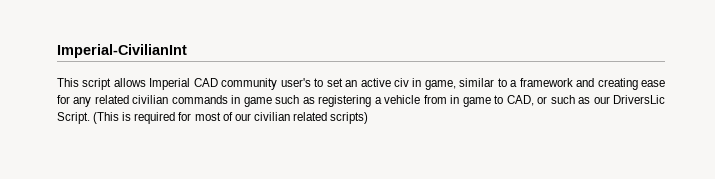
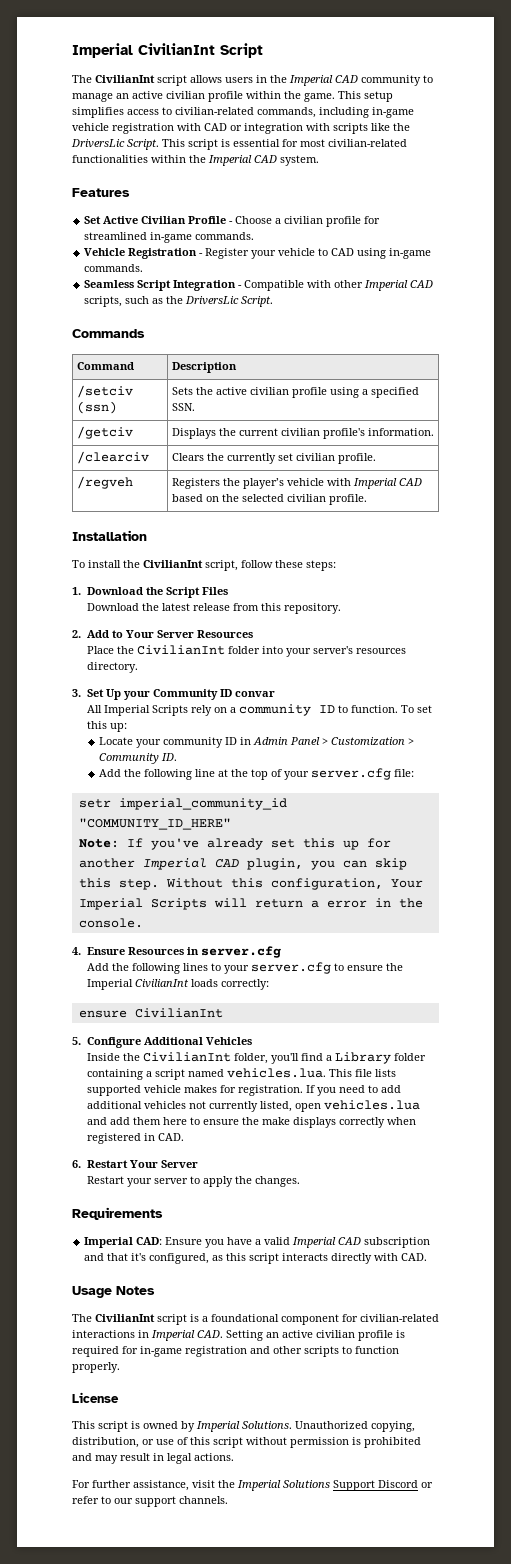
- Imperial-CivilianInt
- This script allows Imperial CAD community user's to set an active civ in game, similar to a framework and creating ease for any related civilian commands in game such as registering a vehicle from in game to CAD, or such as our DriversLic Script. (This is required for most of our civilian related scripts)
+ Imperial CivilianInt Script
+ The CivilianInt script allows users in the Imperial CAD community to manage an active civilian profile within the game. This setup simplifies access to civilian-related commands, including in-game vehicle registration with CAD or integration with scripts like the DriversLic Script. This script is essential for most civilian-related functionalities within the Imperial CAD system.
+ Features
+ Set Active Civilian Profile - Choose a civilian profile for streamlined in-game commands.
+ Vehicle Registration - Register your vehicle to CAD using in-game commands.
+ Seamless Script Integration - Compatible with other Imperial CAD scripts, such as the DriversLic Script.
+ Commands
+ Command | Description
+ /setciv (ssn) | Sets the active civilian profile using a specified SSN.
+ /getciv | Displays the current civilian profile's information.
+ /clearciv | Clears the currently set civilian profile.
+ /regveh | Registers the player’s vehicle with Imperial CAD based on the selected civilian profile.
+ Installation
+ To install the CivilianInt script, follow these steps:
+ 1. Download the Script Files
+ Download the latest release from this repository.
+ 2. Add to Your Server Resources
+ Place the CivilianInt folder into your server's resources directory.
+ 3. Set Up your Community ID convar
+ All Imperial Scripts rely on a community ID to function. To set this up:
+ Locate your community ID in Admin Panel > Customization > Community ID.
+ Add the following line at the top of your server.cfg file:
+ setr imperial_community_id "COMMUNITY_ID_HERE"
+ Note: If you've already set this up for another Imperial CAD plugin, you can skip this step. Without this configuration, Your Imperial Scripts will return a error in the console.
+ 4. Ensure Resources in server.cfg
+ Add the following lines to your server.cfg to ensure the Imperial CivilianInt loads correctly:
+ ensure CivilianInt
+ 5. Configure Additional Vehicles
+ Inside the CivilianInt folder, you'll find a Library folder containing a script named vehicles.lua. This file lists supported vehicle makes for registration. If you need to add additional vehicles not currently listed, open vehicles.lua and add them here to ensure the make displays correctly when registered in CAD.
+ 6. Restart Your Server
+ Restart your server to apply the changes.
+ Requirements
+ Imperial CAD: Ensure you have a valid Imperial CAD subscription and that it's configured, as this script interacts directly with CAD.
+ Usage Notes
+ The CivilianInt script is a foundational component for civilian-related interactions in Imperial CAD. Setting an active civilian profile is required for in-game registration and other scripts to function properly.
+ License
+ This script is owned by Imperial Solutions. Unauthorized copying, distribution, or use of this script without permission is prohibited and may result in legal actions.
+ For further assistance, visit the Imperial Solutions Support Discord or refer to our support channels.

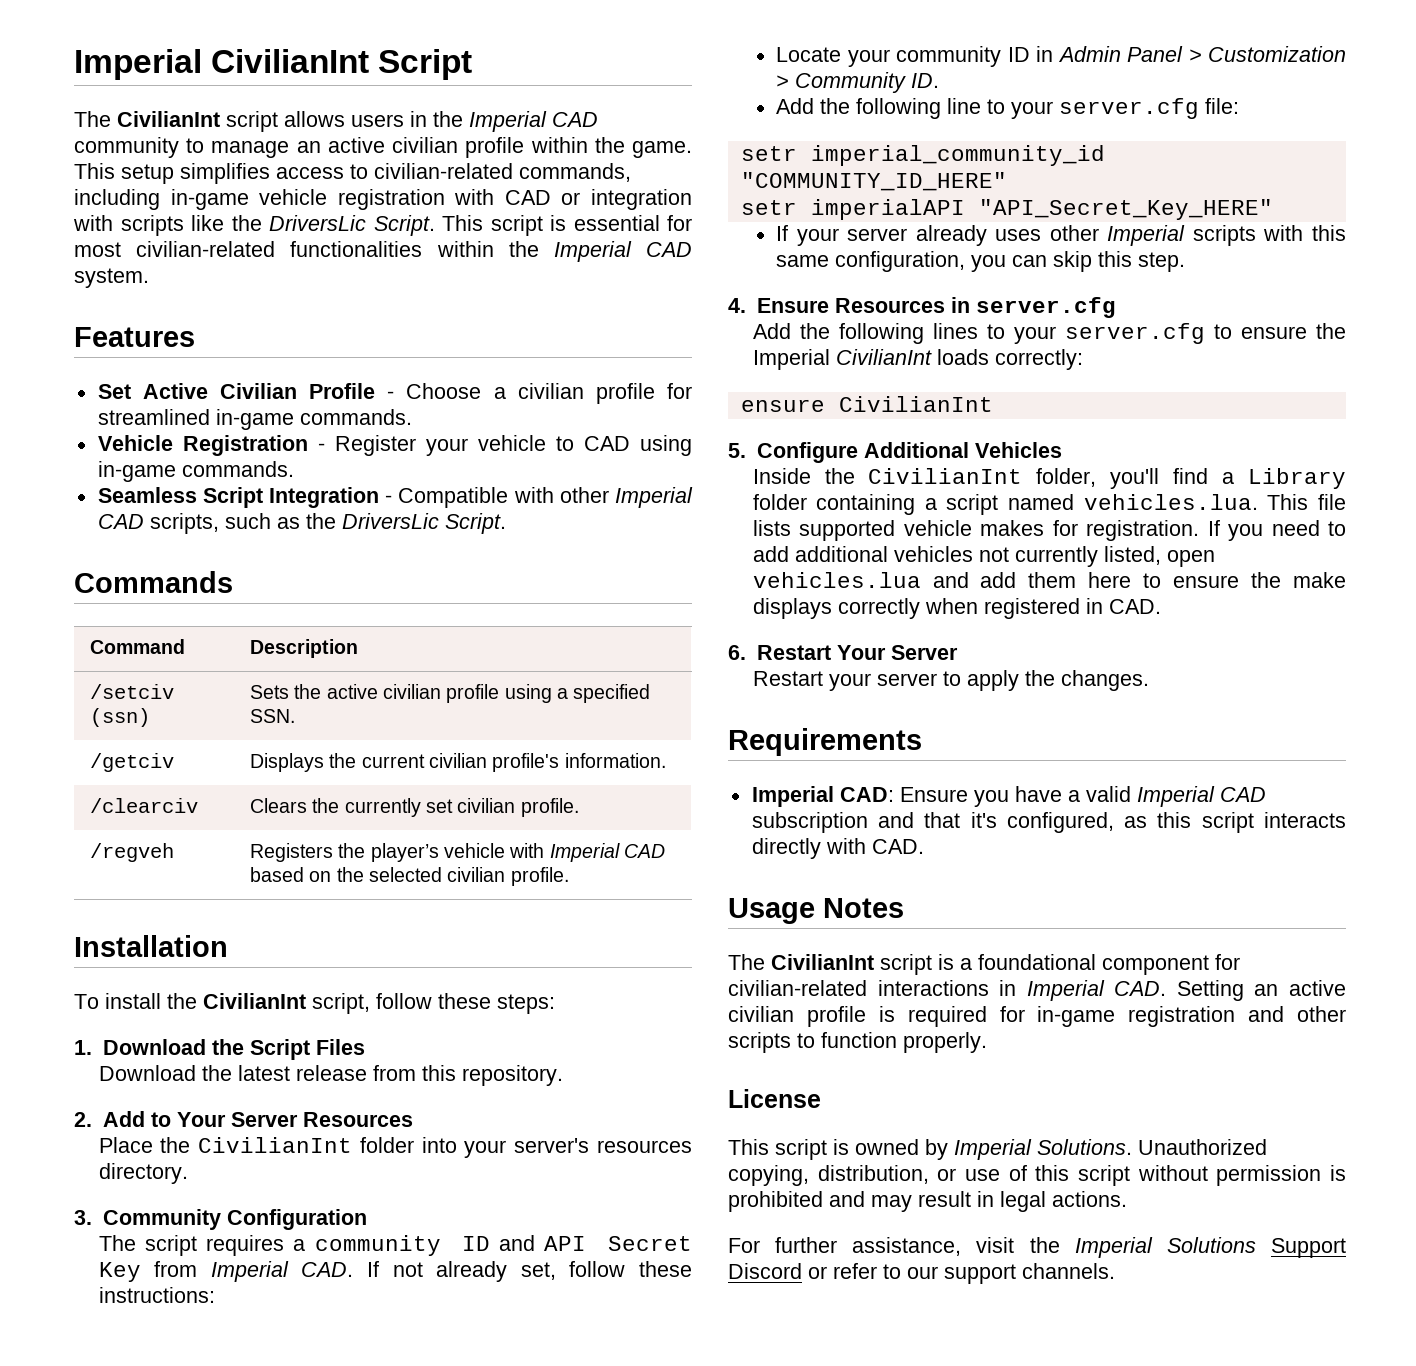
- 3. Set Up your Community ID convar
- All Imperial Scripts rely on a community ID to function. To set this up:
+ 3. Community Configuration
+ The script requires a community ID and API Secret Key from Imperial CAD. If not already set, follow these instructions:
- Add the following line at the top of your server.cfg file:
+ Add the following line to your server.cfg file:
- Note: If you've already set this up for another Imperial CAD plugin, you can skip this step. Without this configuration, Your Imperial Scripts will return a error in the console.
+ setr imperialAPI "API_Secret_Key_HERE"
+ If your server already uses other Imperial scripts with this same configuration, you can skip this step.

